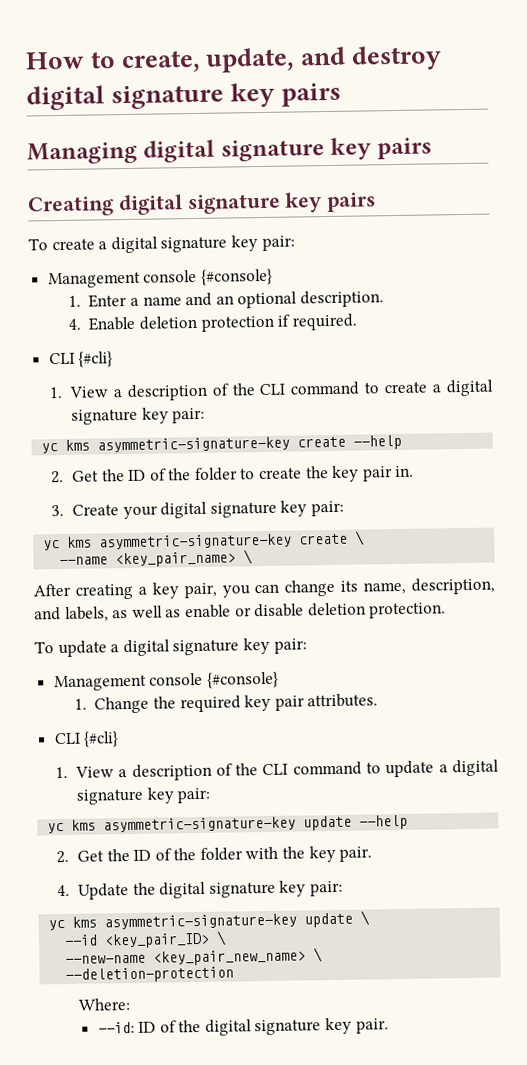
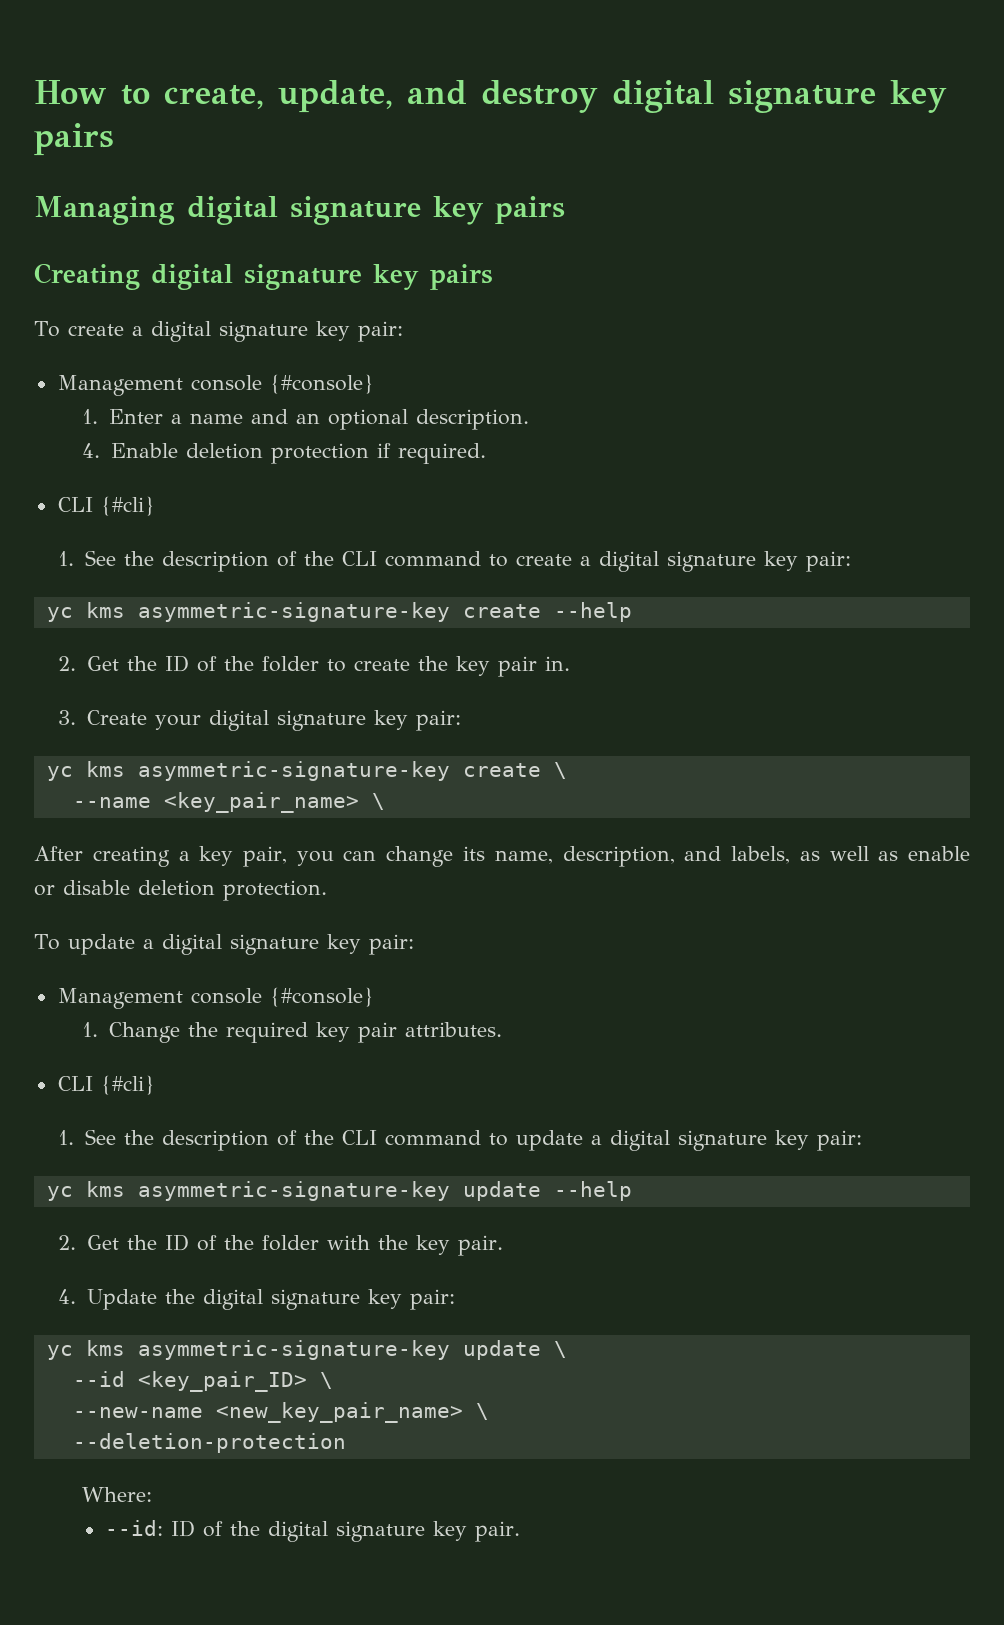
- 1. View a description of the CLI command to create a digital signature key pair:
+ 1. See the description of the CLI command to create a digital signature key pair:
- 1. View a description of the CLI command to update a digital signature key pair:
+ 1. See the description of the CLI command to update a digital signature key pair:
- --new-name <key_pair_new_name> \
+ --new-name <new_key_pair_name> \

